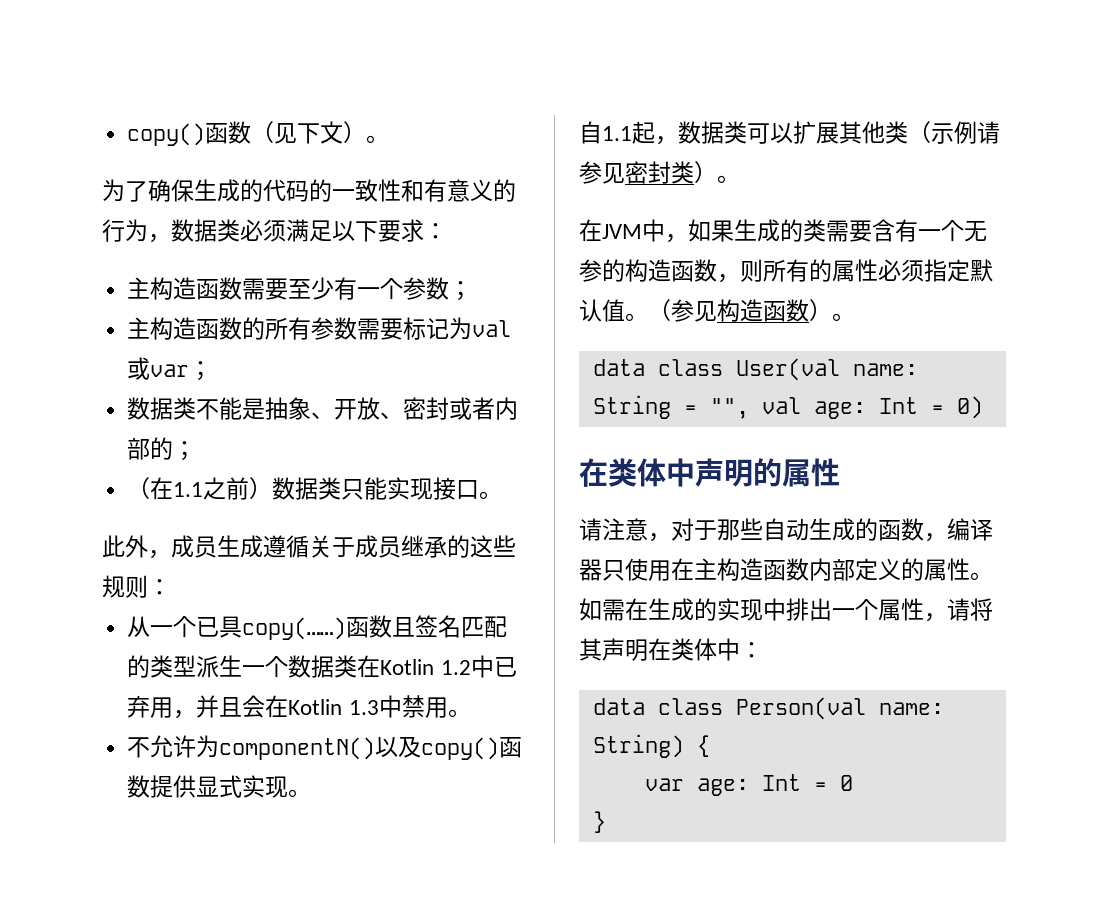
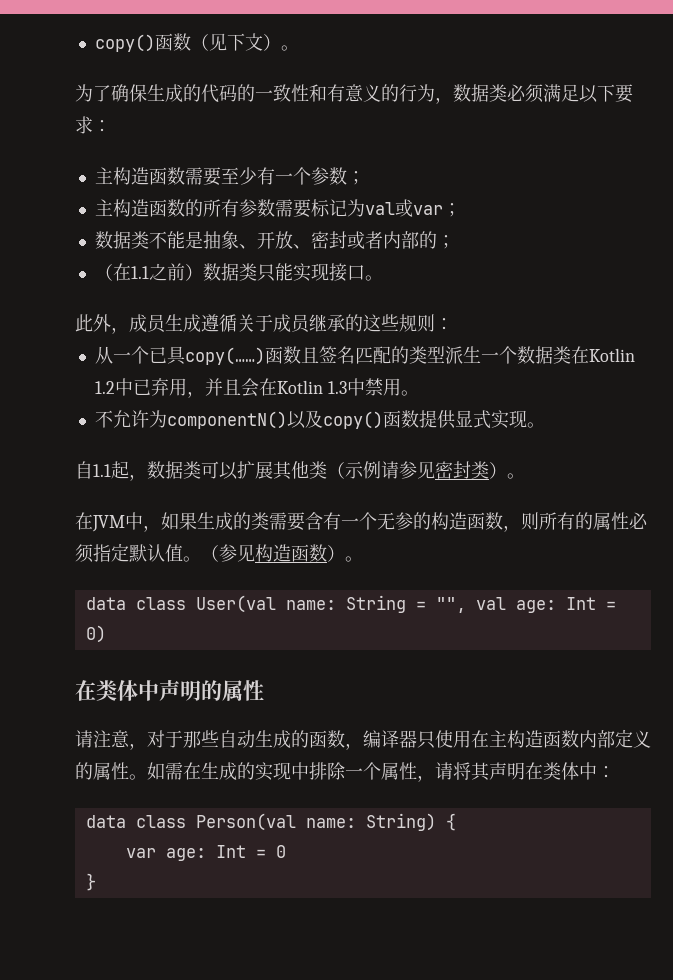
- 如需在生成的实现中排出一个属性，请将其声明在类体中：
+ 如需在生成的实现中排除一个属性，请将其声明在类体中：

